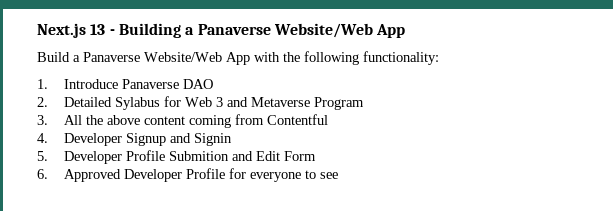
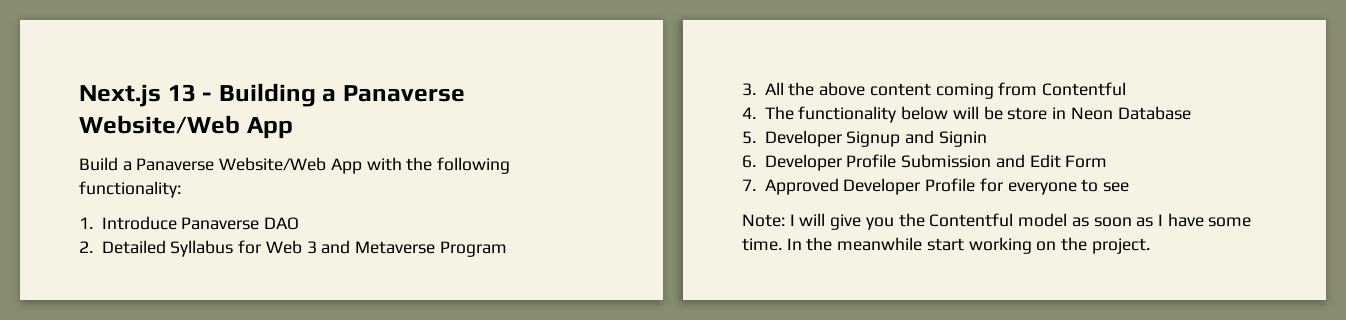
- 2. Detailed Sylabus for Web 3 and Metaverse Program
+ 2. Detailed Syllabus for Web 3 and Metaverse Program
- 4. Developer Signup and Signin
+ 4. The functionality below will be store in Neon Database
+ 5. Developer Signup and Signin
- 5. Developer Profile Submition and Edit Form
+ 6. Developer Profile Submission and Edit Form
- 6. Approved Developer Profile for everyone to see
+ 7. Approved Developer Profile for everyone to see
+ Note: I will give you the Contentful model as soon as I have some time. In the meanwhile start working on the project.

